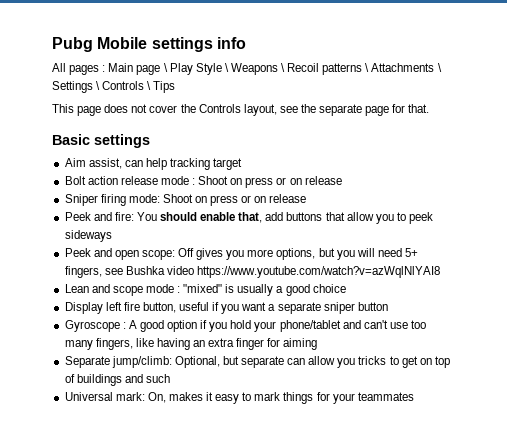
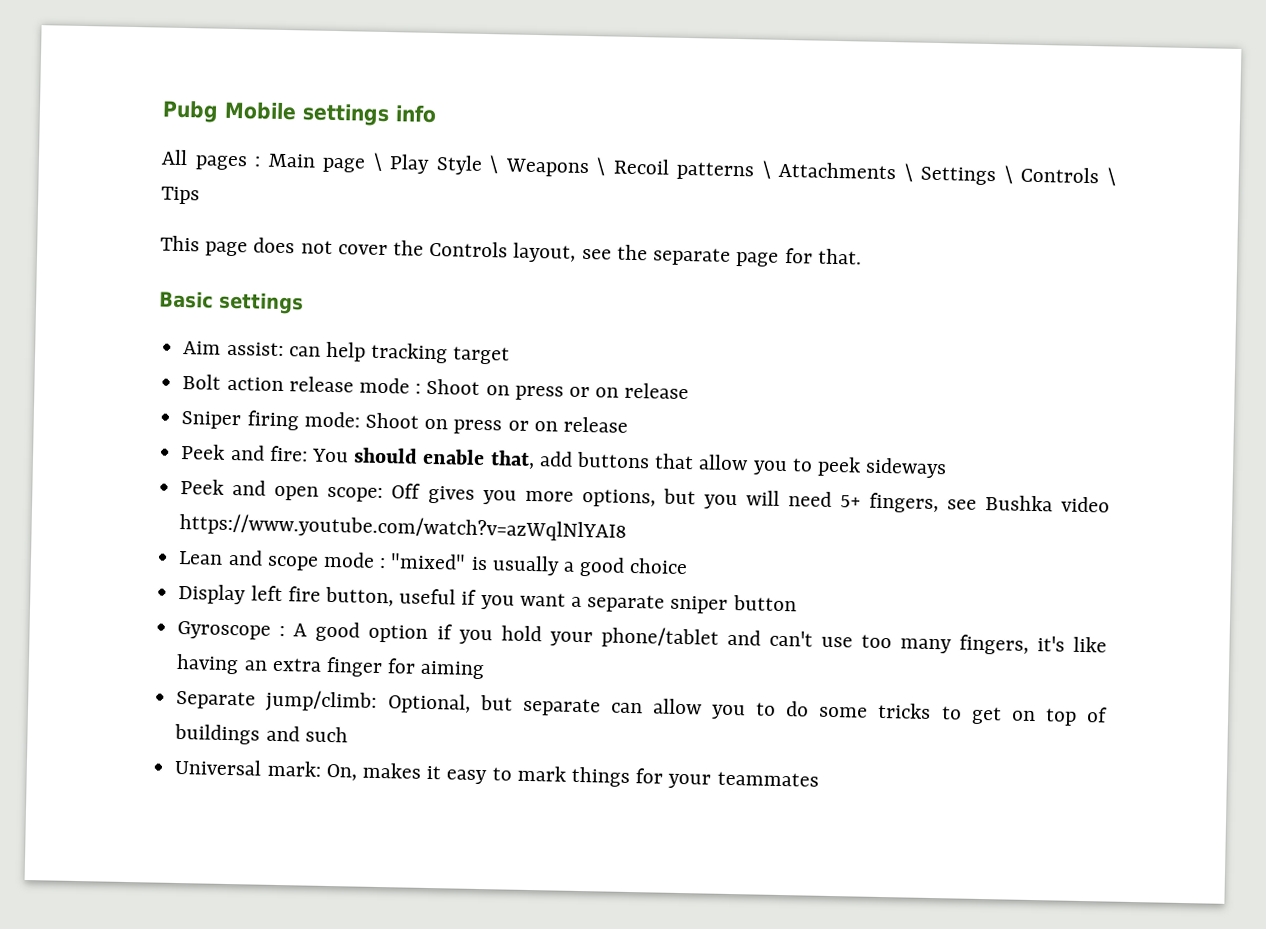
- Aim assist, can help tracking target
+ Aim assist: can help tracking target
- Gyroscope : A good option if you hold your phone/tablet and can't use too many fingers, like having an extra finger for aiming
+ Gyroscope : A good option if you hold your phone/tablet and can't use too many fingers, it's like having an extra finger for aiming
- Separate jump/climb: Optional, but separate can allow you tricks to get on top of buildings and such
+ Separate jump/climb: Optional, but separate can allow you to do some tricks to get on top of buildings and such

